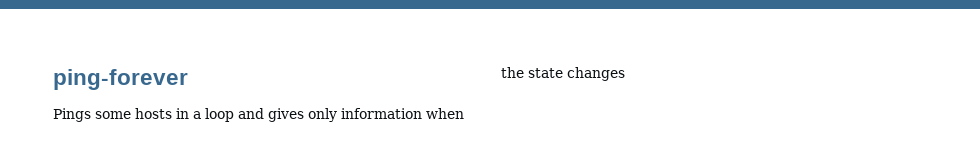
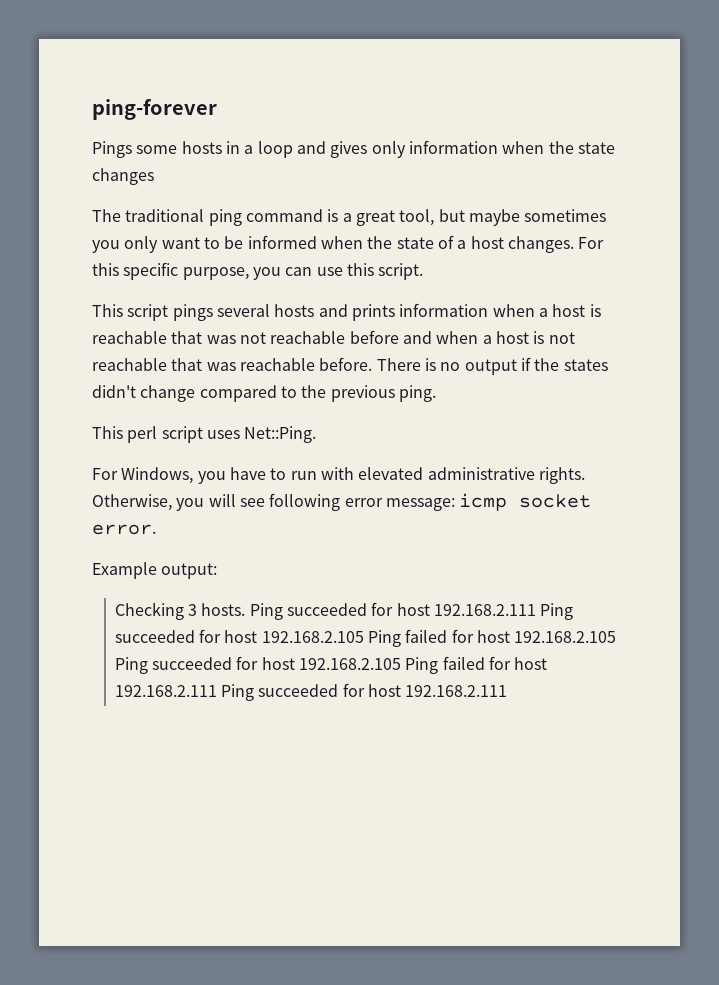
+ The traditional ping command is a great tool, but maybe sometimes you only want to be informed when the state of a host changes. For this specific purpose, you can use this script.
+ This script pings several hosts and prints information when a host is reachable that was not reachable before and when a host is not reachable that was reachable before. There is no output if the states didn't change compared to the previous ping.
+ This perl script uses Net::Ping.
+ For Windows, you have to run with elevated administrative rights. Otherwise, you will see following error message: icmp socket error.
+ Example output:
+ Checking 3 hosts. Ping succeeded for host 192.168.2.111 Ping succeeded for host 192.168.2.105 Ping failed for host 192.168.2.105 Ping succeeded for host 192.168.2.105 Ping failed for host 192.168.2.111 Ping succeeded for host 192.168.2.111

